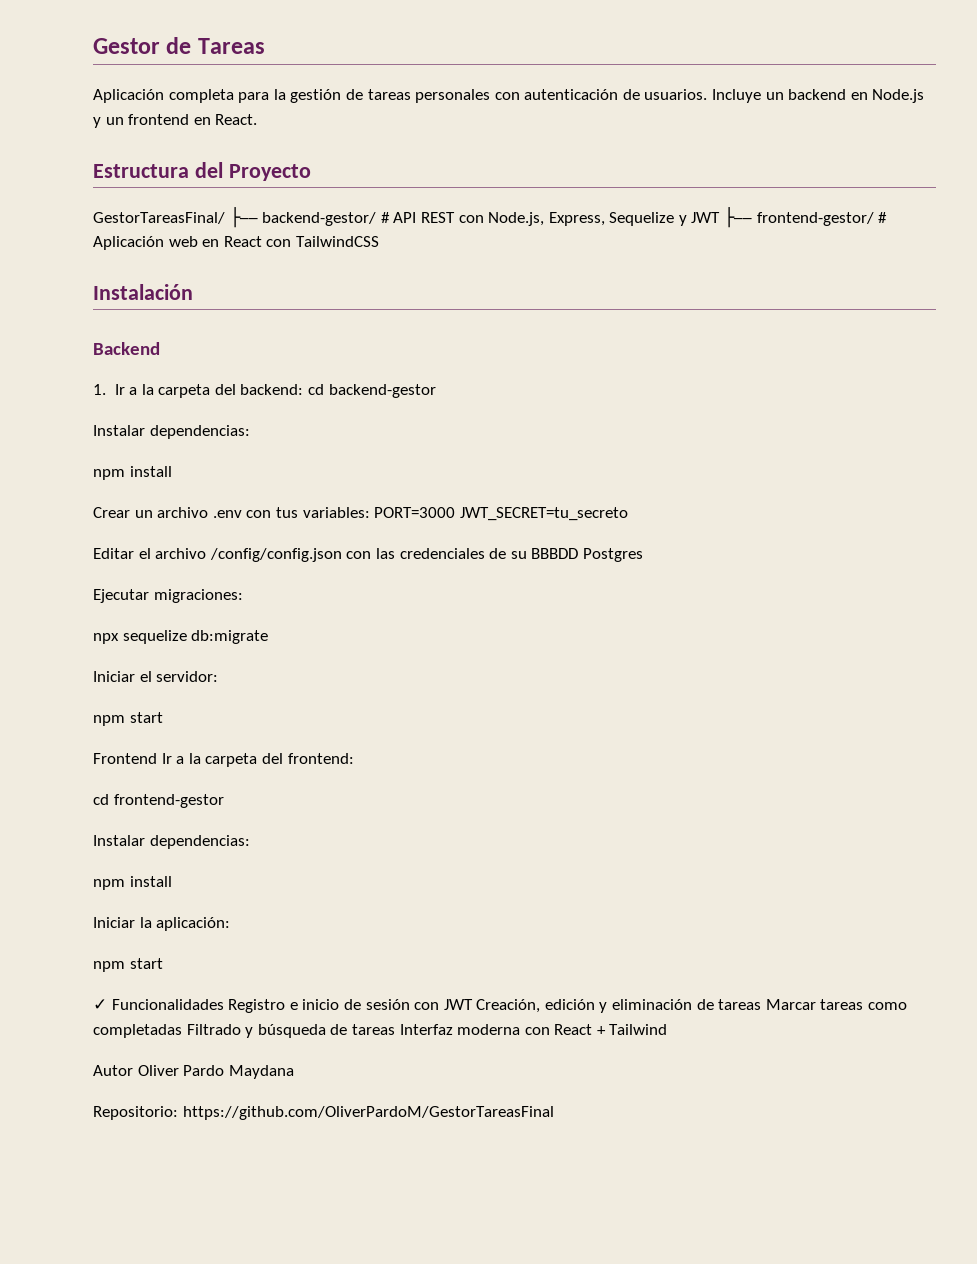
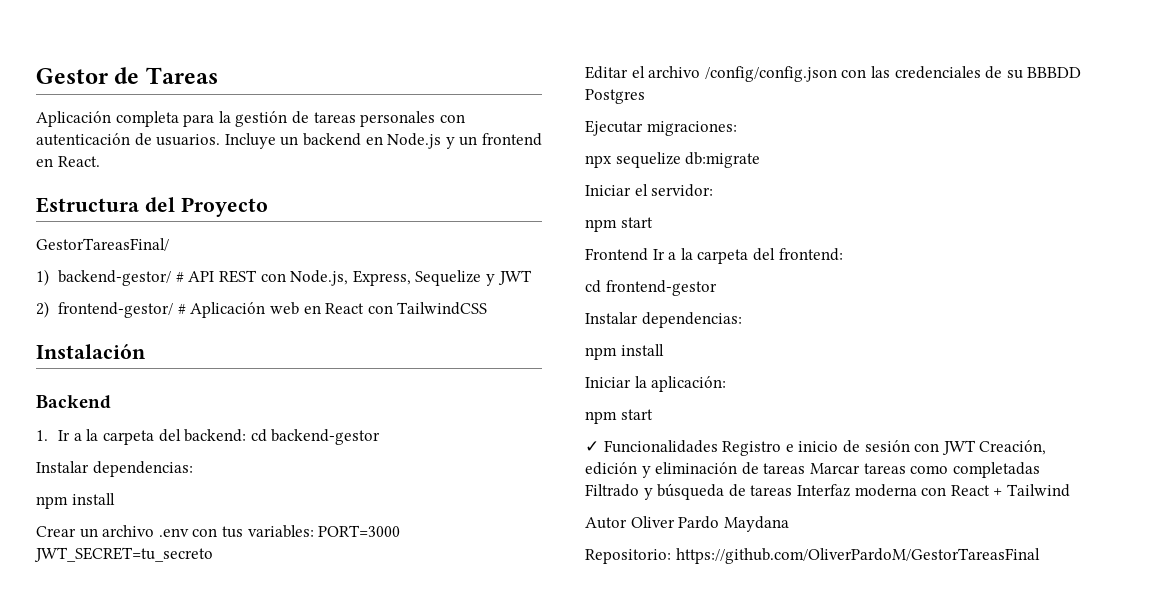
- GestorTareasFinal/ ├── backend-gestor/ # API REST con Node.js, Express, Sequelize y JWT ├── frontend-gestor/ # Aplicación web en React con TailwindCSS
+ GestorTareasFinal/
+ 1) backend-gestor/ # API REST con Node.js, Express, Sequelize y JWT
+ 2) frontend-gestor/ # Aplicación web en React con TailwindCSS

